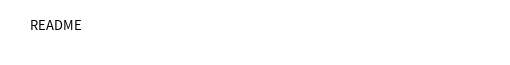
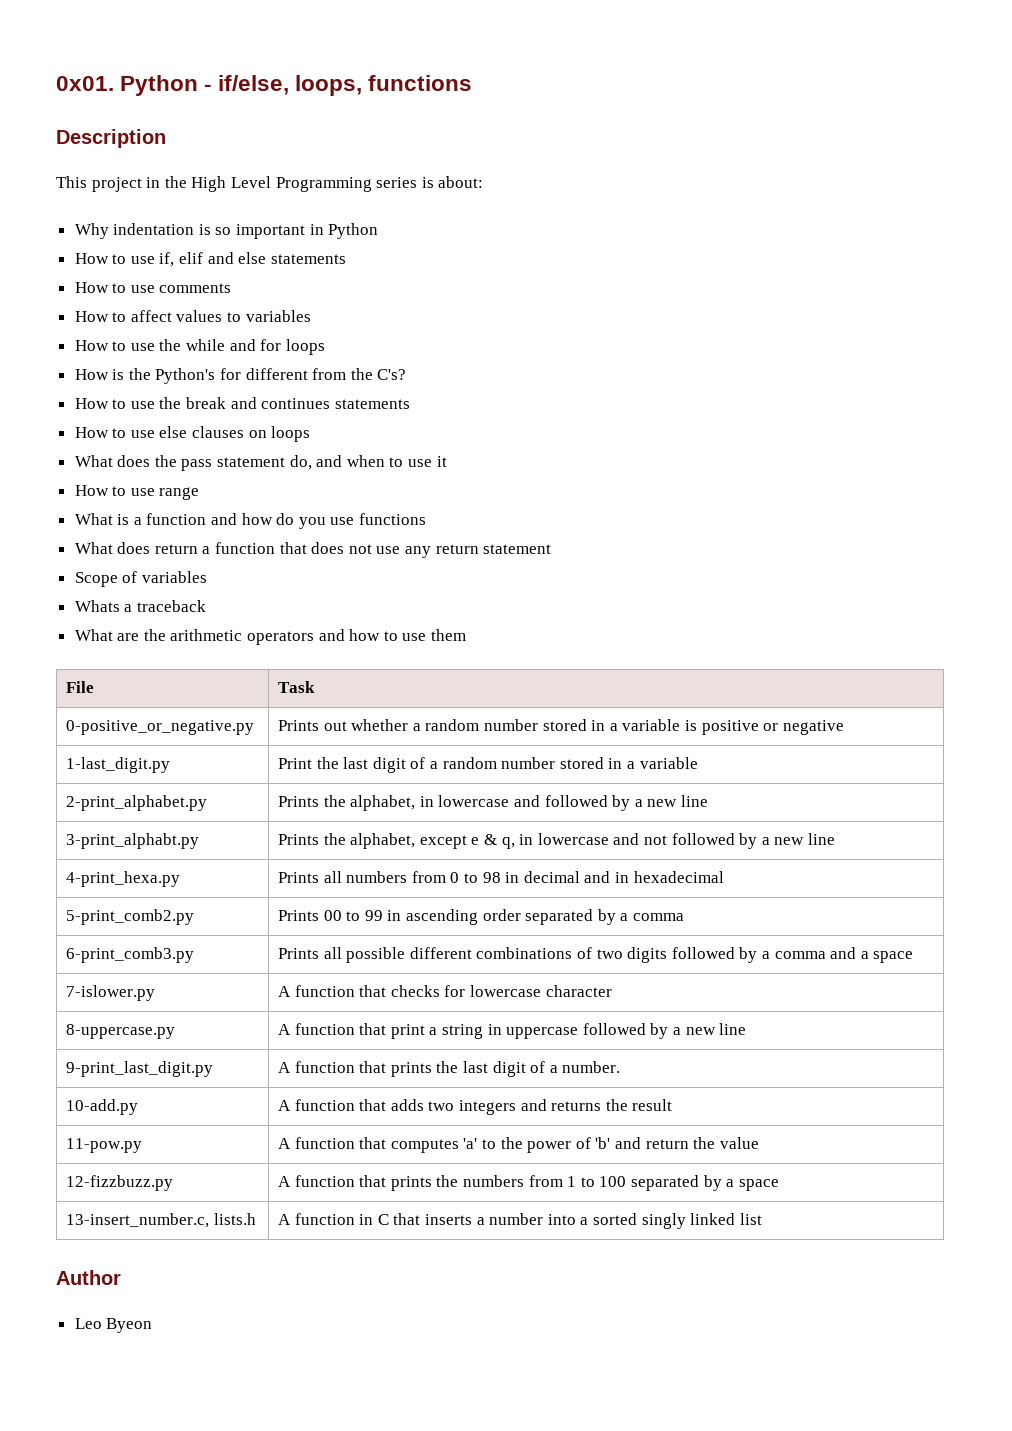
- README
+ 0x01. Python - if/else, loops, functions
+ Description
+ This project in the High Level Programming series is about:
+ Why indentation is so important in Python
+ How to use if, elif and else statements
+ How to use comments
+ How to affect values to variables
+ How to use the while and for loops
+ How is the Python's for different from the C's?
+ How to use the break and continues statements
+ How to use else clauses on loops
+ What does the pass statement do, and when to use it
+ How to use range
+ What is a function and how do you use functions
+ What does return a function that does not use any return statement
+ Scope of variables
+ Whats a traceback
+ What are the arithmetic operators and how to use them
+ File | Task
+ 0-positive_or_negative.py | Prints out whether a random number stored in a variable is positive or negative
+ 1-last_digit.py | Print the last digit of a random number stored in a variable
+ 2-print_alphabet.py | Prints the alphabet, in lowercase and followed by a new line
+ 3-print_alphabt.py | Prints the alphabet, except e & q, in lowercase and not followed by a new line
+ 4-print_hexa.py | Prints all numbers from 0 to 98 in decimal and in hexadecimal
+ 5-print_comb2.py | Prints 00 to 99 in ascending order separated by a comma
+ 6-print_comb3.py | Prints all possible different combinations of two digits followed by a comma and a space
+ 7-islower.py | A function that checks for lowercase character
+ 8-uppercase.py | A function that print a string in uppercase followed by a new line
+ 9-print_last_digit.py | A function that prints the last digit of a number.
+ 10-add.py | A function that adds two integers and returns the result
+ 11-pow.py | A function that computes 'a' to the power of 'b' and return the value
+ 12-fizzbuzz.py | A function that prints the numbers from 1 to 100 separated by a space
+ 13-insert_number.c, lists.h | A function in C that inserts a number into a sorted singly linked list
+ Author
+ Leo Byeon

